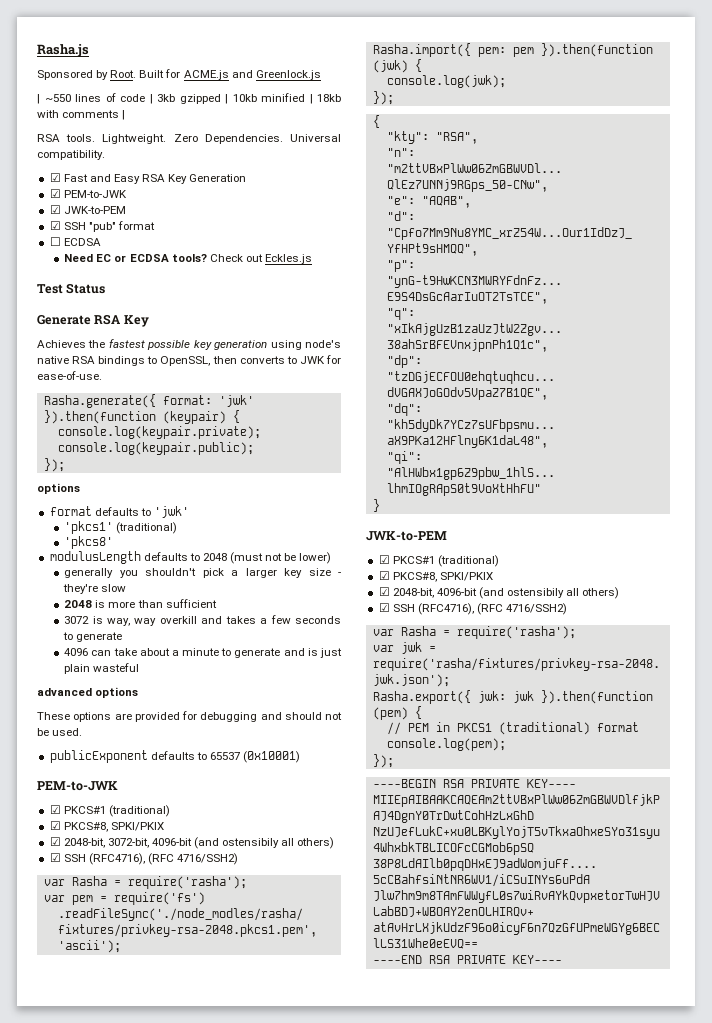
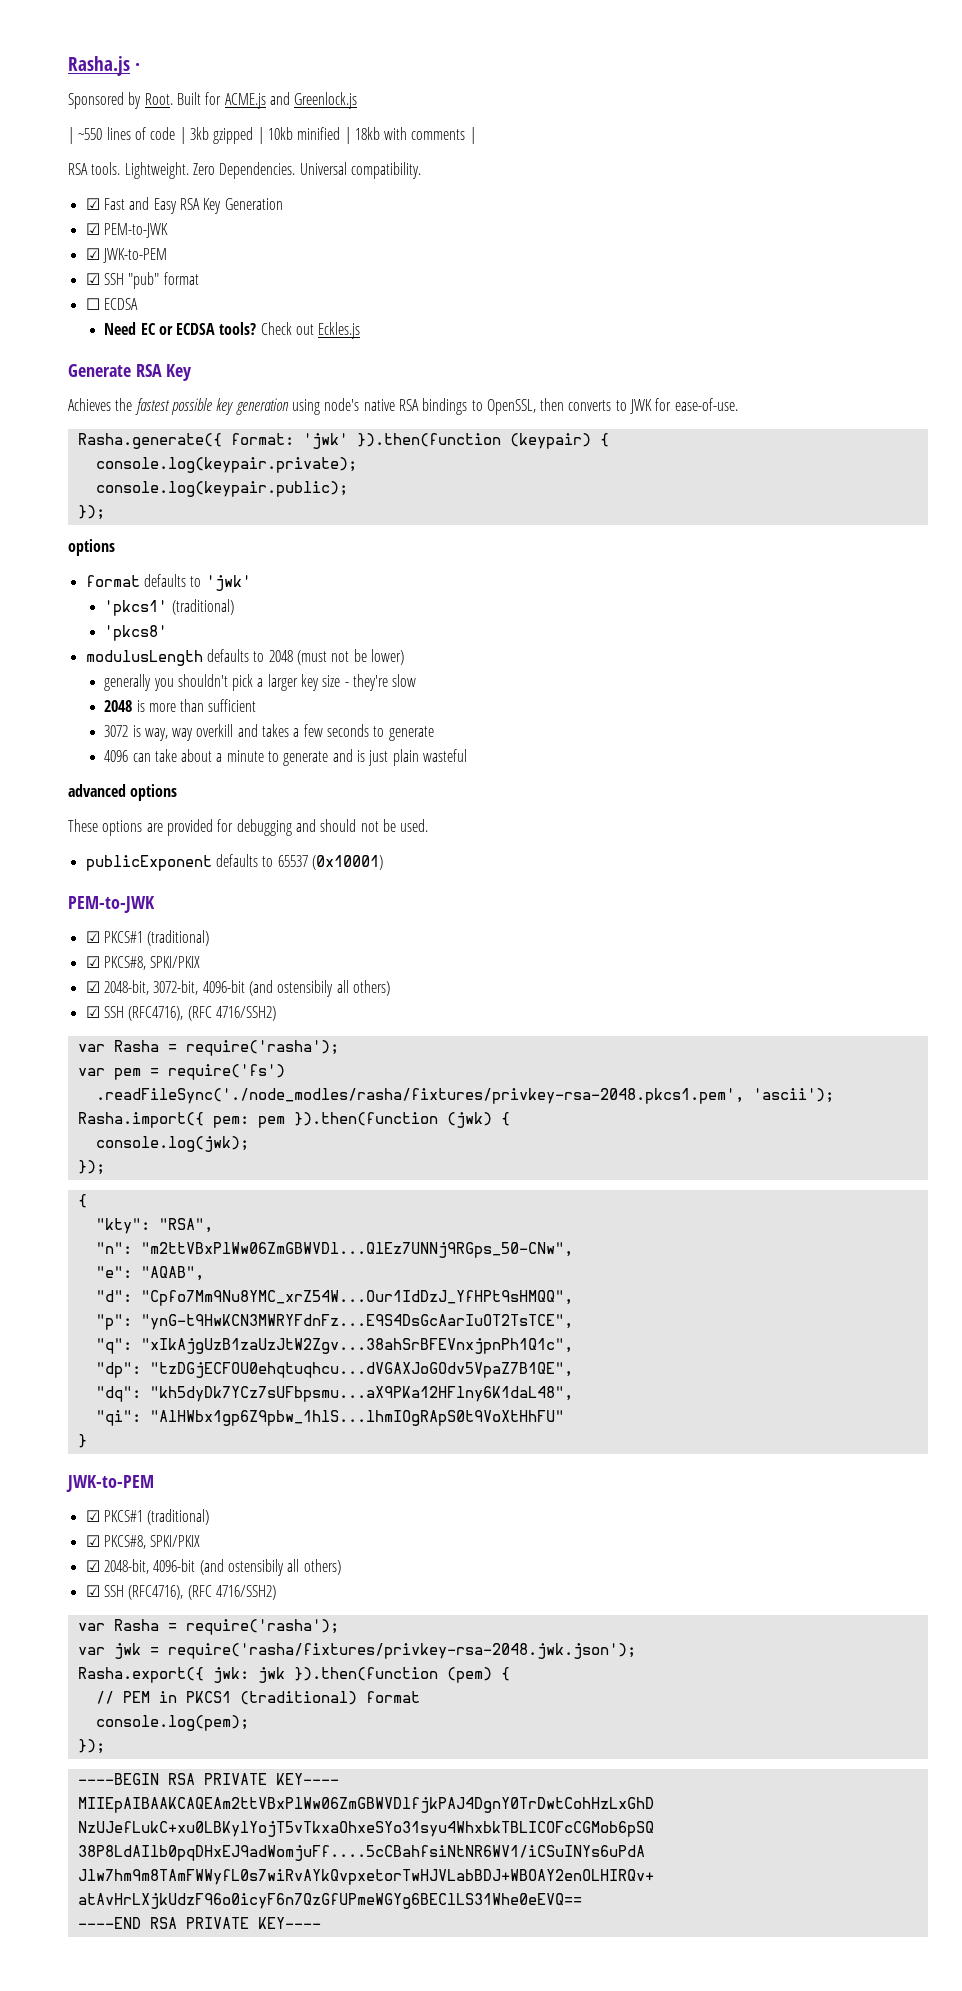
- Rasha.js
+ Rasha.js ·
- Test Status

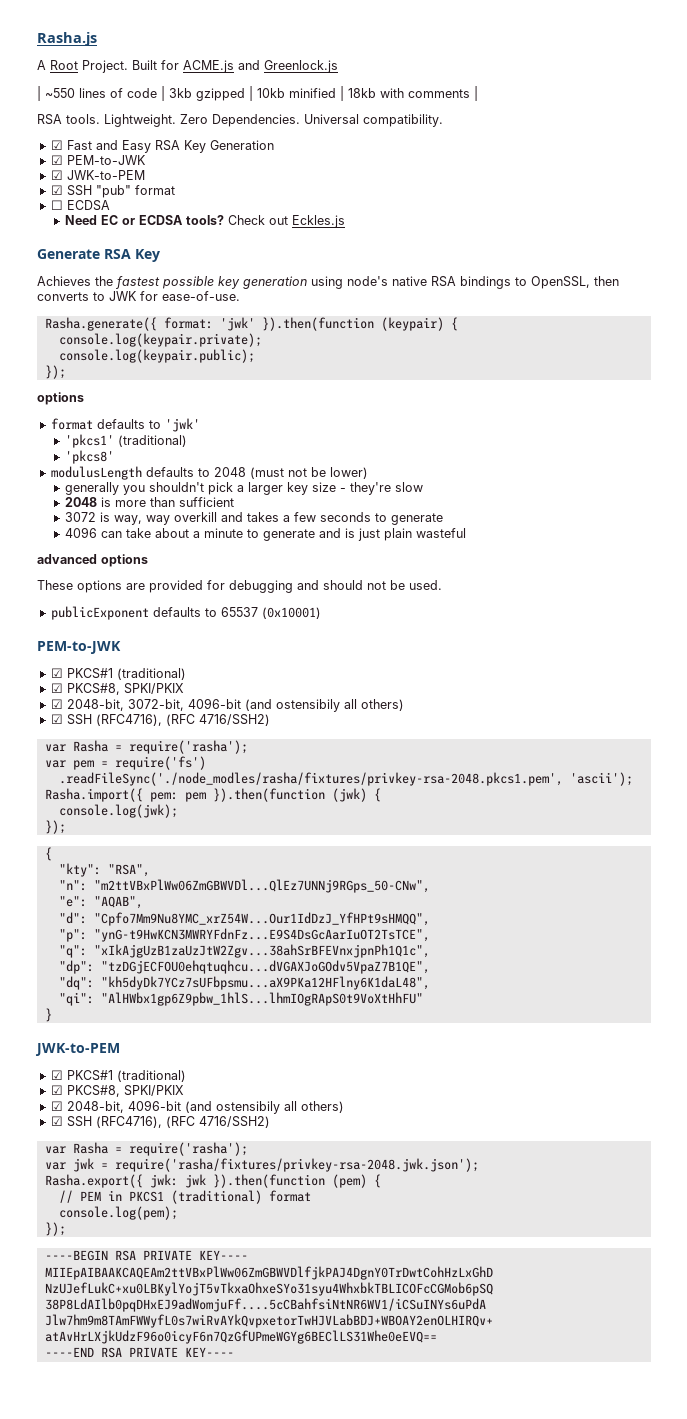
- Rasha.js ·
- Sponsored by Root.
+ Rasha.js
+ A Root Project.

